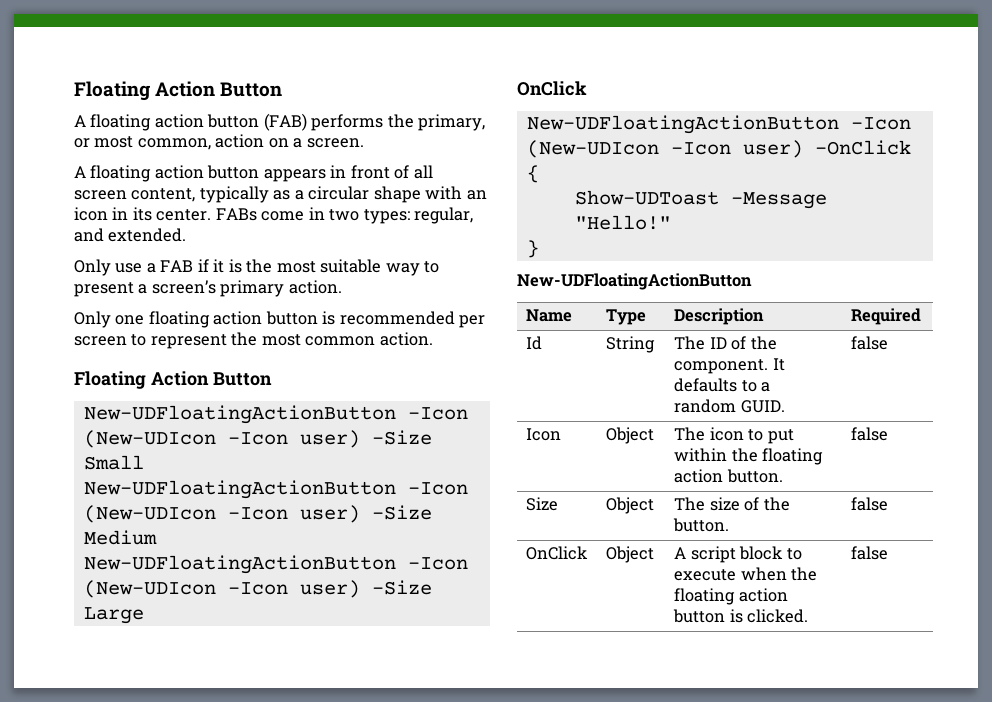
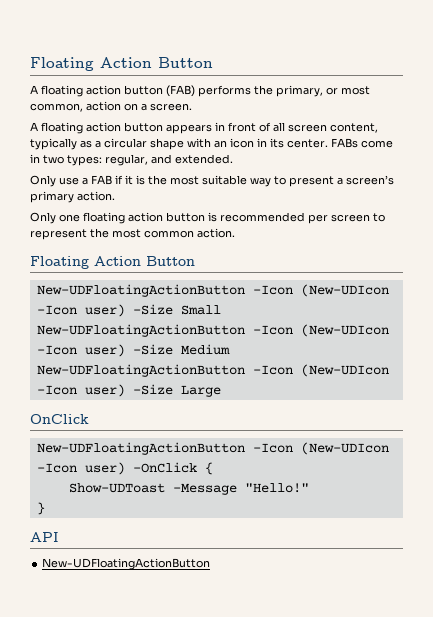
  }
+ API
  New-UDFloatingActionButton
- Name | Type | Description | Required
- Id | String | The ID of the component. It defaults to a random GUID. | false
- Icon | Object | The icon to put within the floating action button. | false
- Size | Object | The size of the button. | false
- OnClick | Object | A script block to execute when the floating action button is clicked. | false

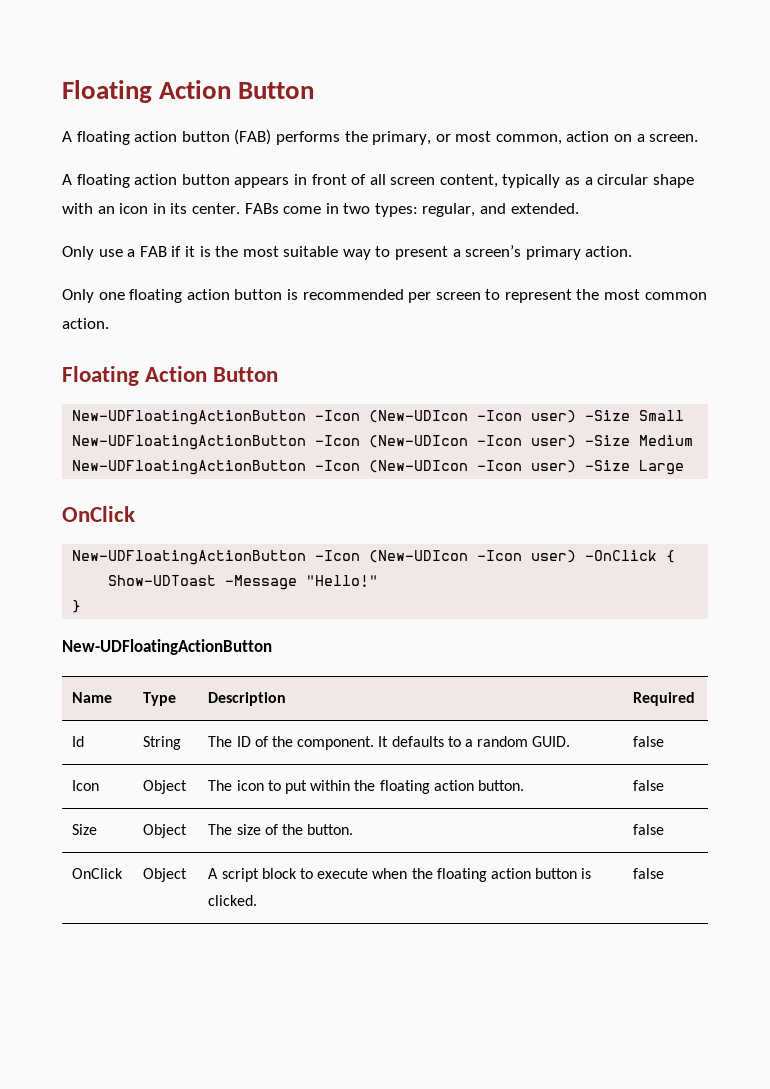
  }
- API
  New-UDFloatingActionButton
+ Name | Type | Description | Required
+ Id | String | The ID of the component. It defaults to a random GUID. | false
+ Icon | Object | The icon to put within the floating action button. | false
+ Size | Object | The size of the button. | false
+ OnClick | Object | A script block to execute when the floating action button is clicked. | false

